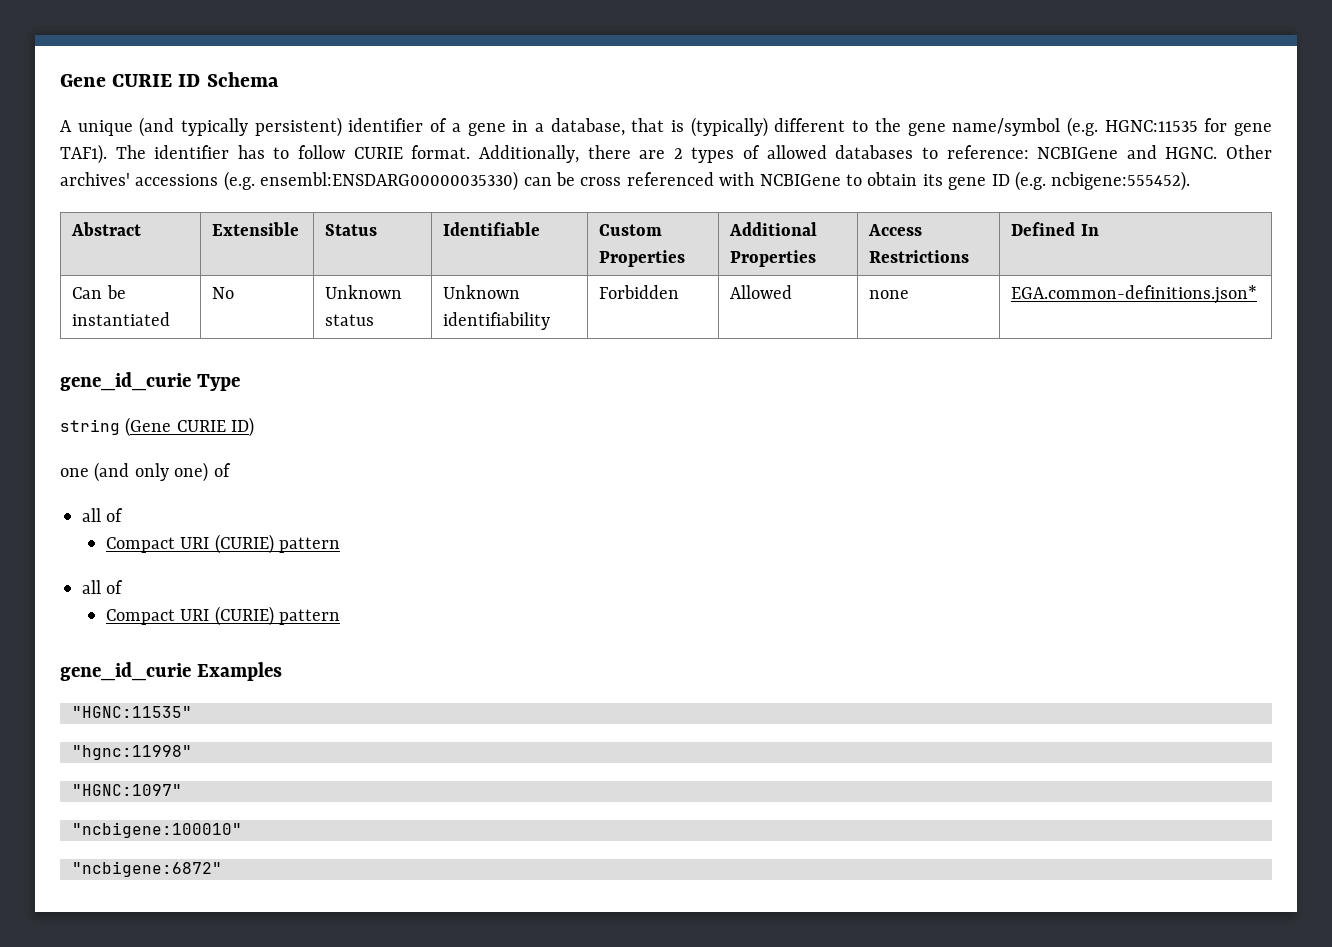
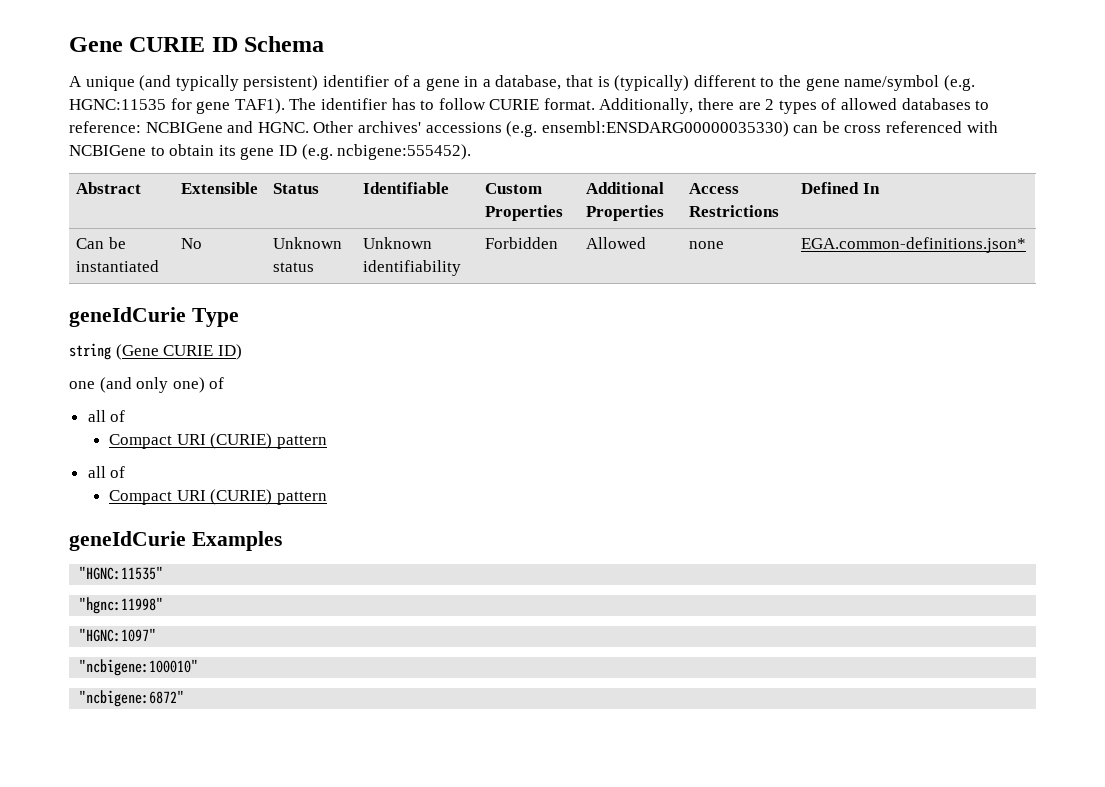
- gene_id_curie Type
+ geneIdCurie Type
- gene_id_curie Examples
+ geneIdCurie Examples

